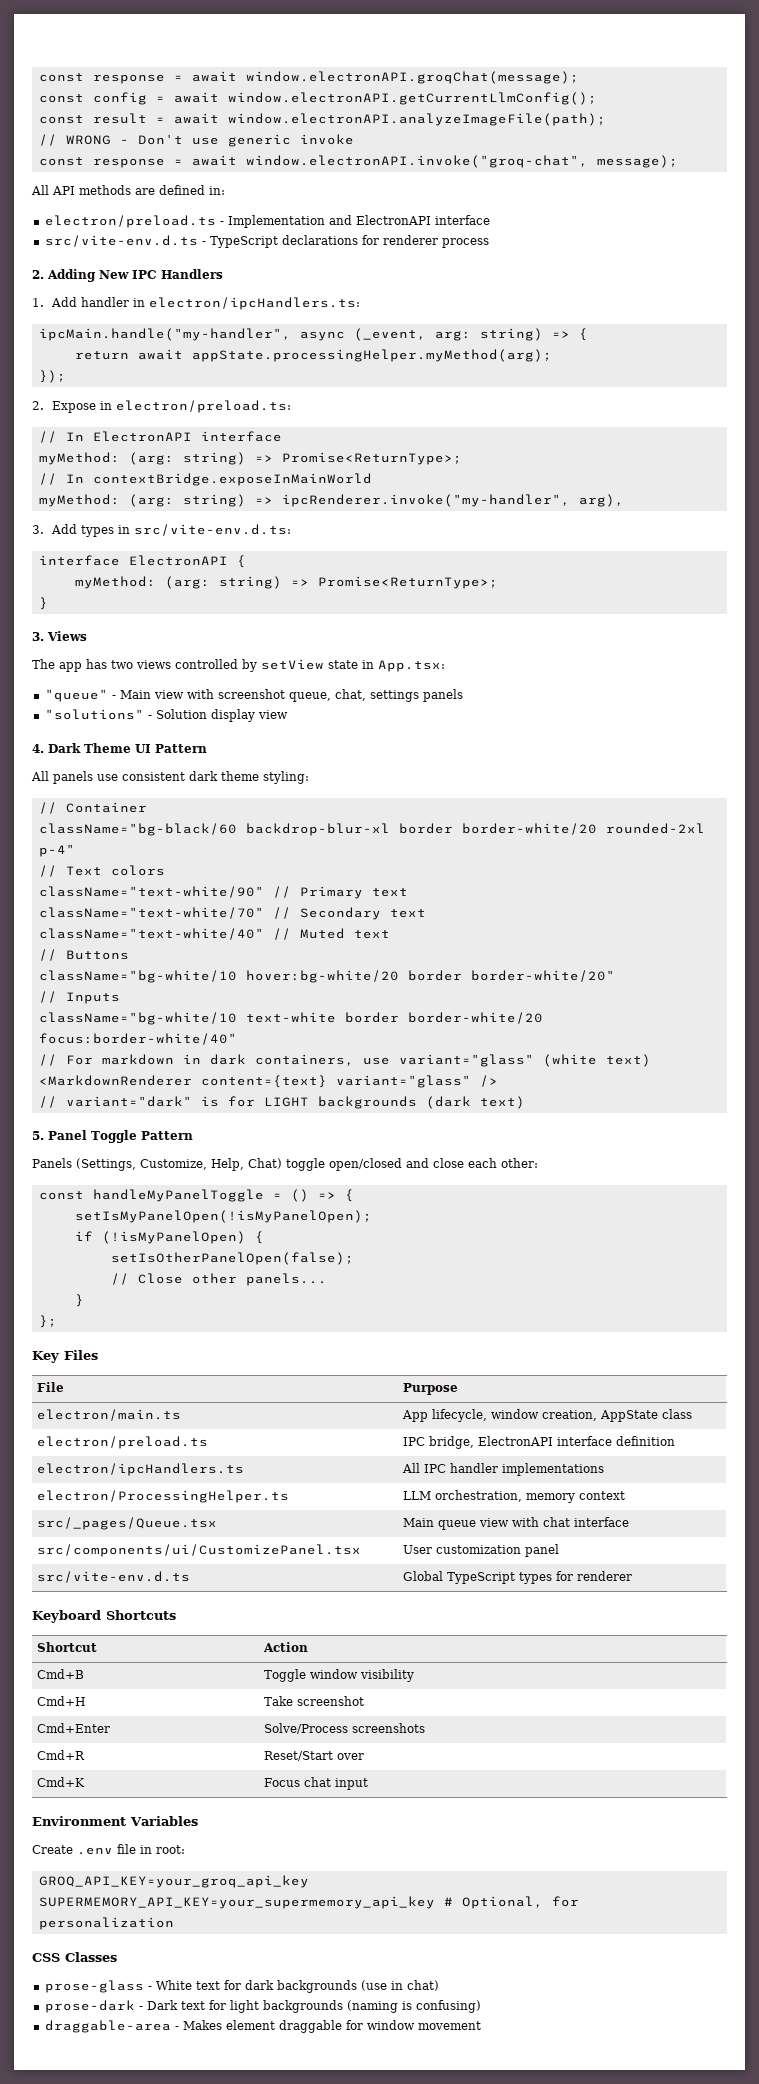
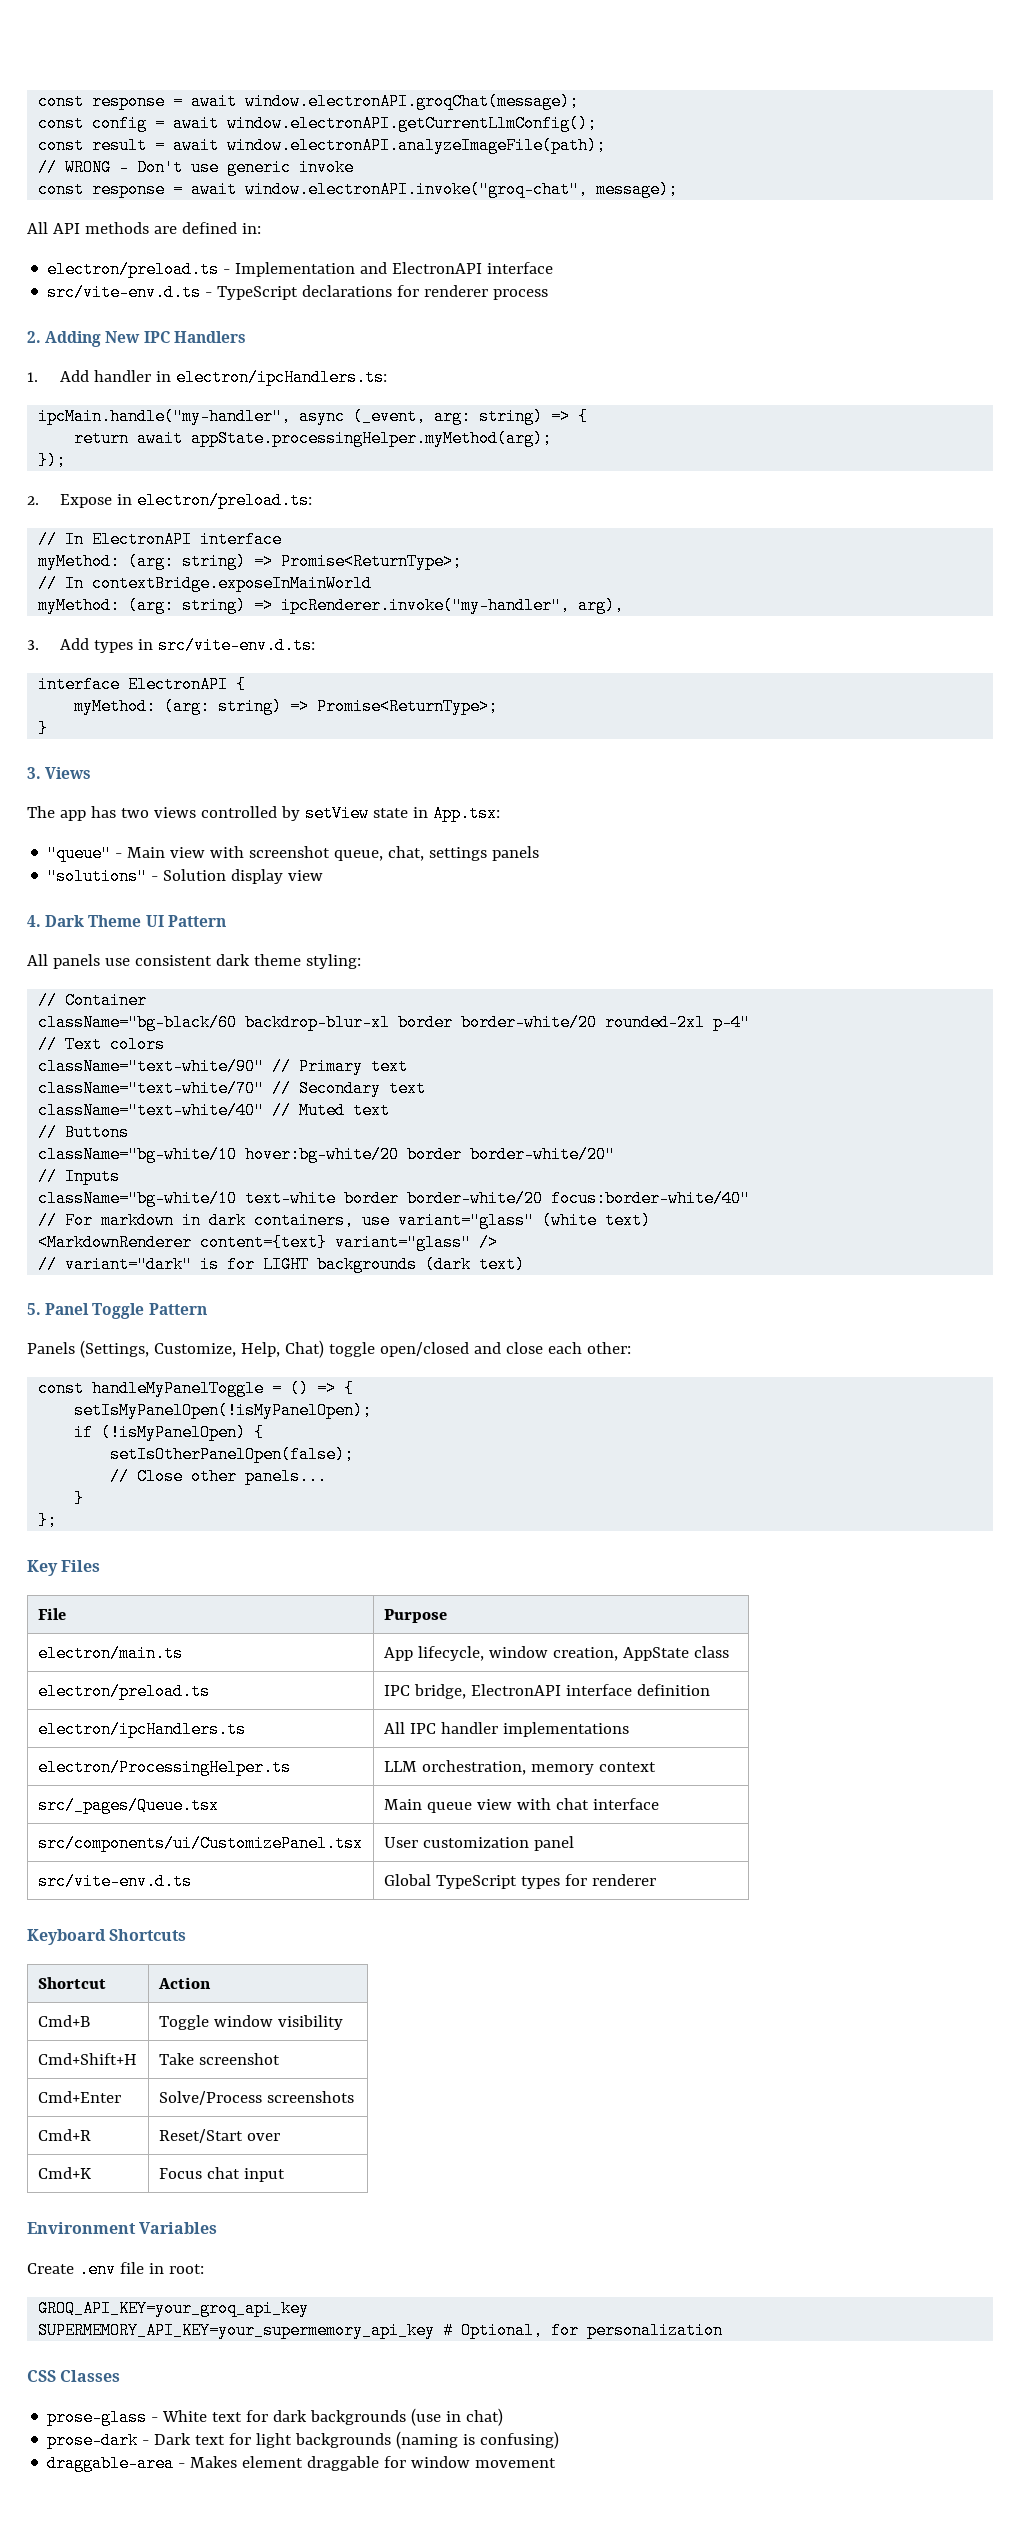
- Cmd+H | Take screenshot
+ Cmd+Shift+H | Take screenshot

